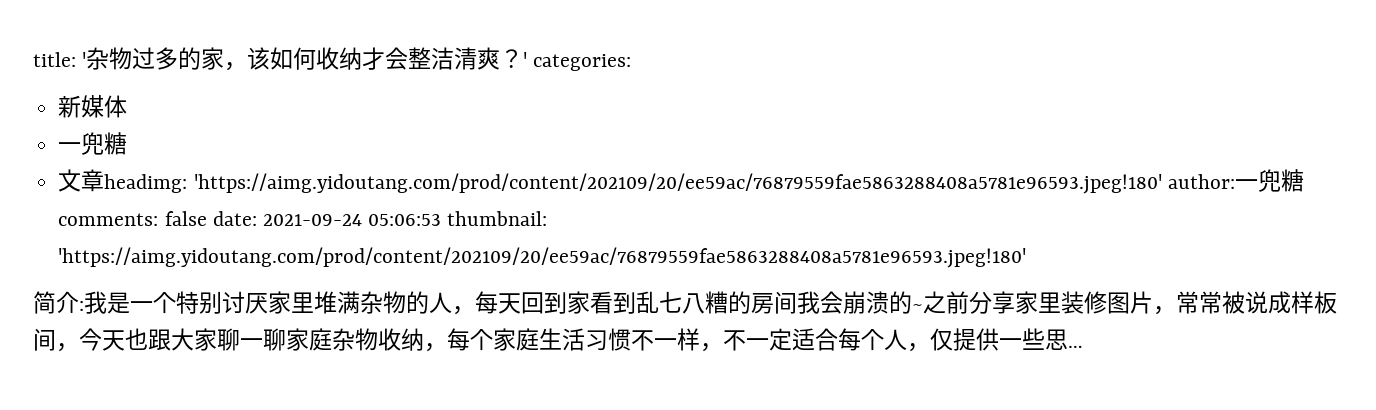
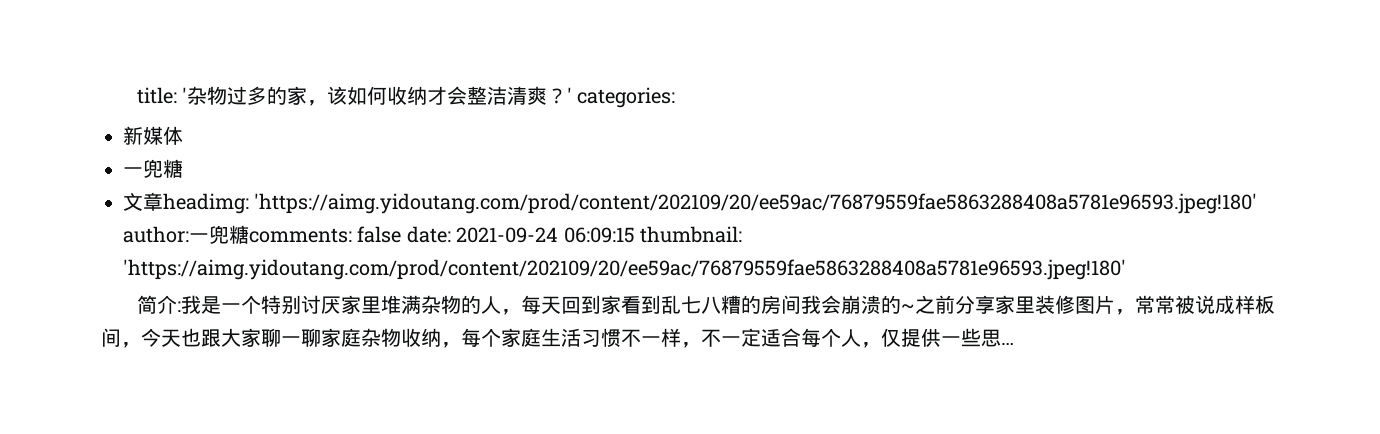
- 文章headimg: 'https://aimg.yidoutang.com/prod/content/202109/20/ee59ac/76879559fae5863288408a5781e96593.jpeg!180' author:一兜糖comments: false date: 2021-09-24 05:06:53 thumbnail: 'https://aimg.yidoutang.com/prod/content/202109/20/ee59ac/76879559fae5863288408a5781e96593.jpeg!180'
+ 文章headimg: 'https://aimg.yidoutang.com/prod/content/202109/20/ee59ac/76879559fae5863288408a5781e96593.jpeg!180' author:一兜糖comments: false date: 2021-09-24 06:09:15 thumbnail: 'https://aimg.yidoutang.com/prod/content/202109/20/ee59ac/76879559fae5863288408a5781e96593.jpeg!180'

